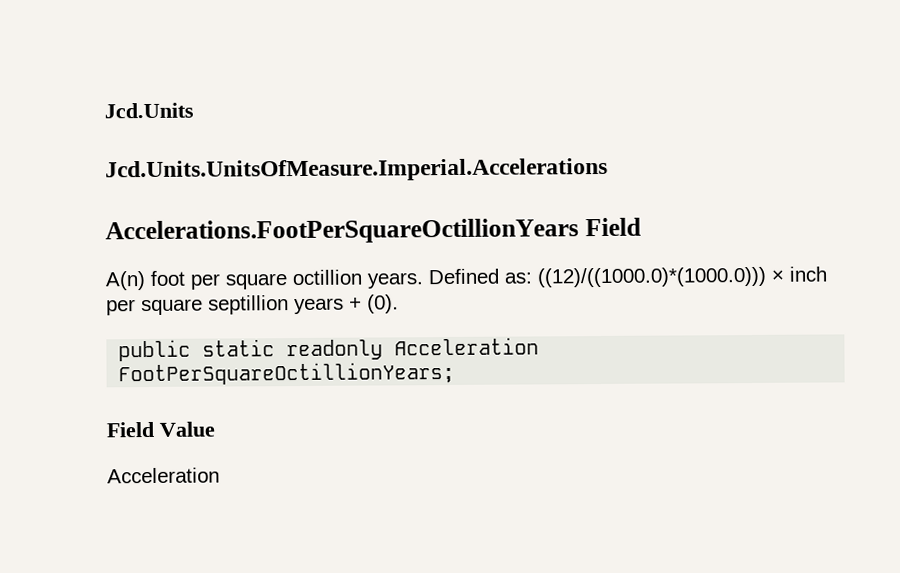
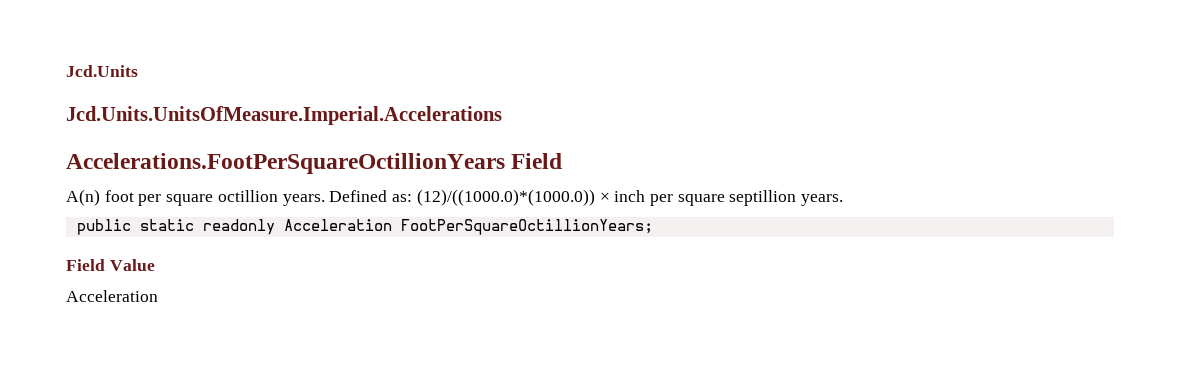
- Defined as: ((12)/((1000.0)*(1000.0))) × inch per square septillion years + (0).
+ Defined as: (12)/((1000.0)*(1000.0)) × inch per square septillion years.

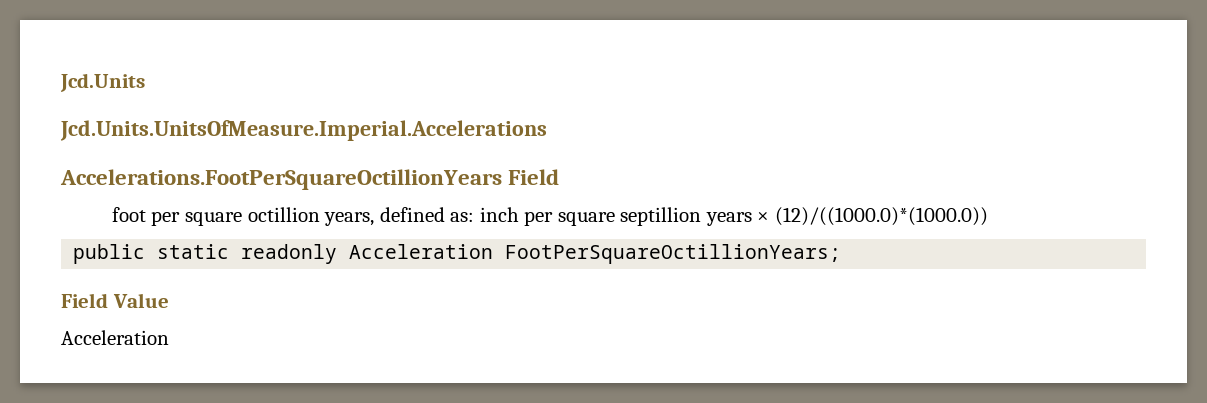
- A(n) foot per square octillion years. Defined as: (12)/((1000.0)*(1000.0)) × inch per square septillion years.
+ foot per square octillion years, defined as: inch per square septillion years × (12)/((1000.0)*(1000.0))

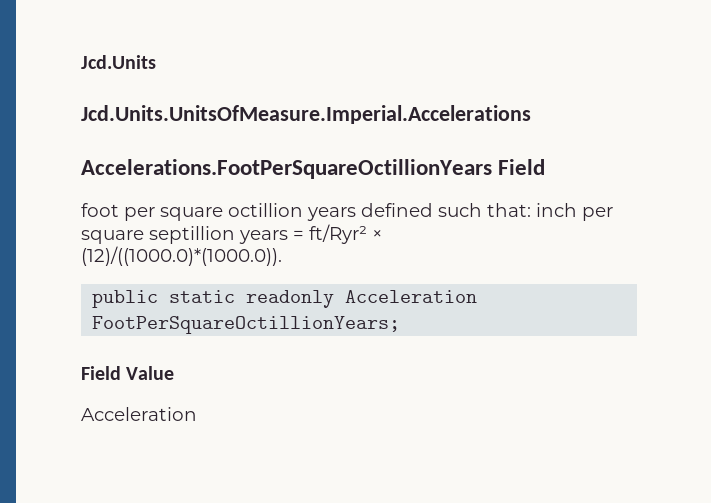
- foot per square octillion years, defined as: inch per square septillion years × (12)/((1000.0)*(1000.0))
+ foot per square octillion years defined such that: inch per square septillion years = ft/Ryr² ×
+ (12)/((1000.0)*(1000.0)).

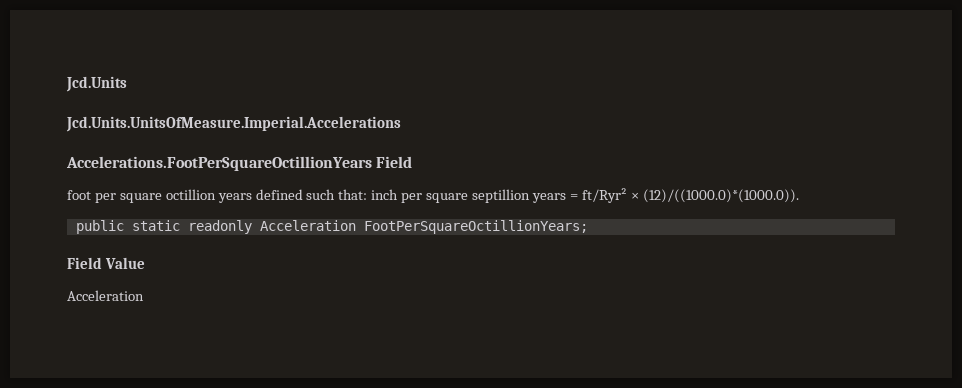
- foot per square octillion years defined such that: inch per square septillion years = ft/Ryr² ×
- (12)/((1000.0)*(1000.0)).
+ foot per square octillion years defined such that: inch per square septillion years = ft/Ryr² × (12)/((1000.0)*(1000.0)).

